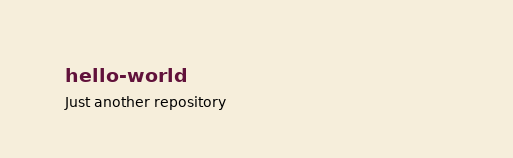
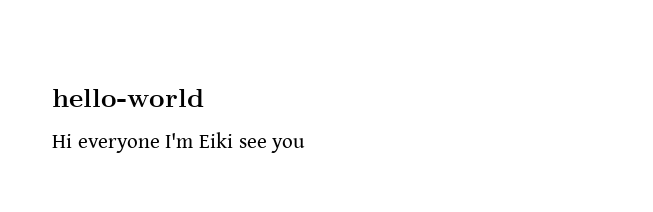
- Just another repository
+ Hi everyone I'm Eiki see you

